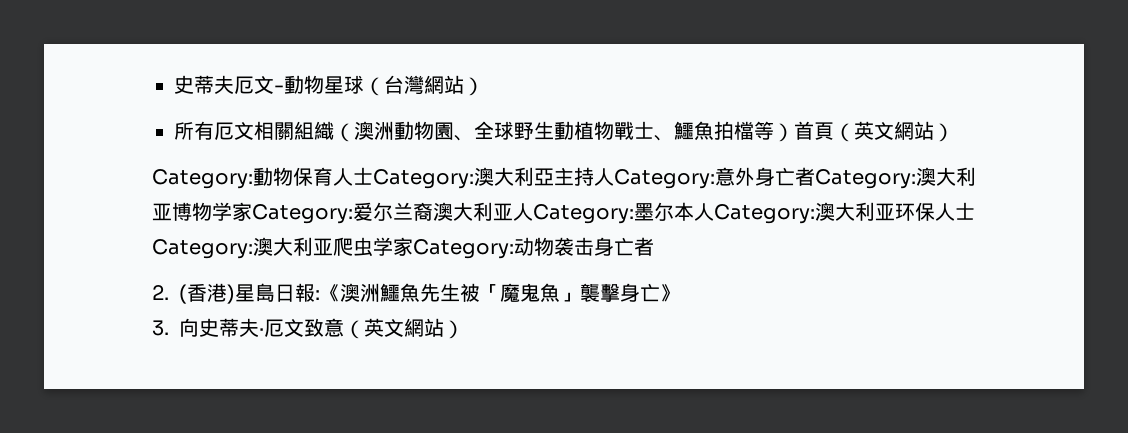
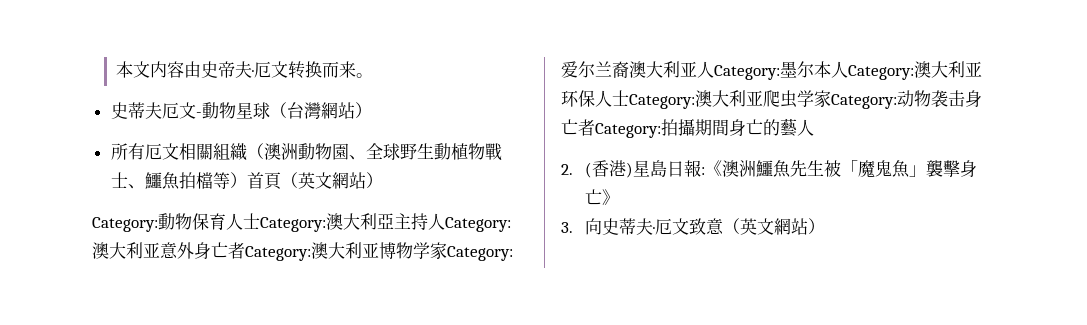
+ 本文内容由史帝夫·厄文转换而来。
- Category:動物保育人士Category:澳大利亞主持人Category:意外身亡者Category:澳大利亚博物学家Category:爱尔兰裔澳大利亚人Category:墨尔本人Category:澳大利亚环保人士Category:澳大利亚爬虫学家Category:动物袭击身亡者
+ Category:動物保育人士Category:澳大利亞主持人Category:澳大利亚意外身亡者Category:澳大利亚博物学家Category:爱尔兰裔澳大利亚人Category:墨尔本人Category:澳大利亚环保人士Category:澳大利亚爬虫学家Category:动物袭击身亡者Category:拍攝期間身亡的藝人

